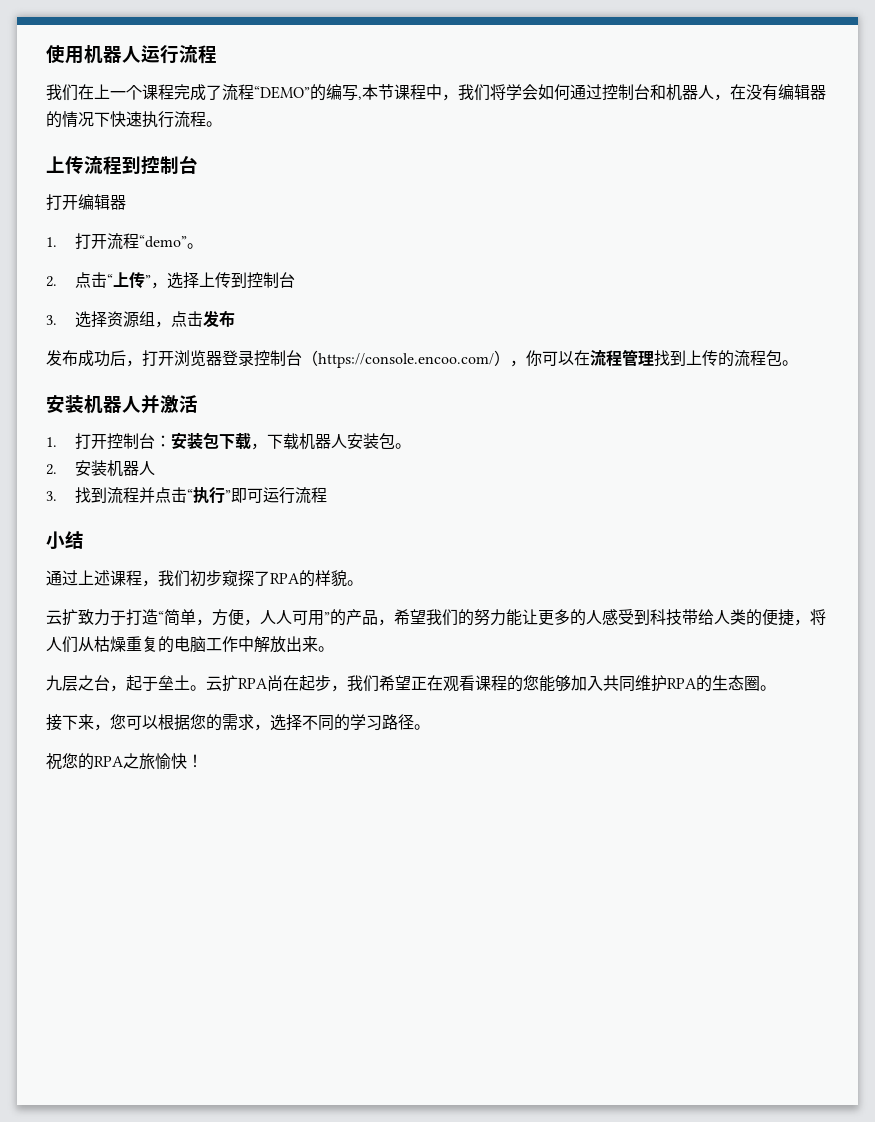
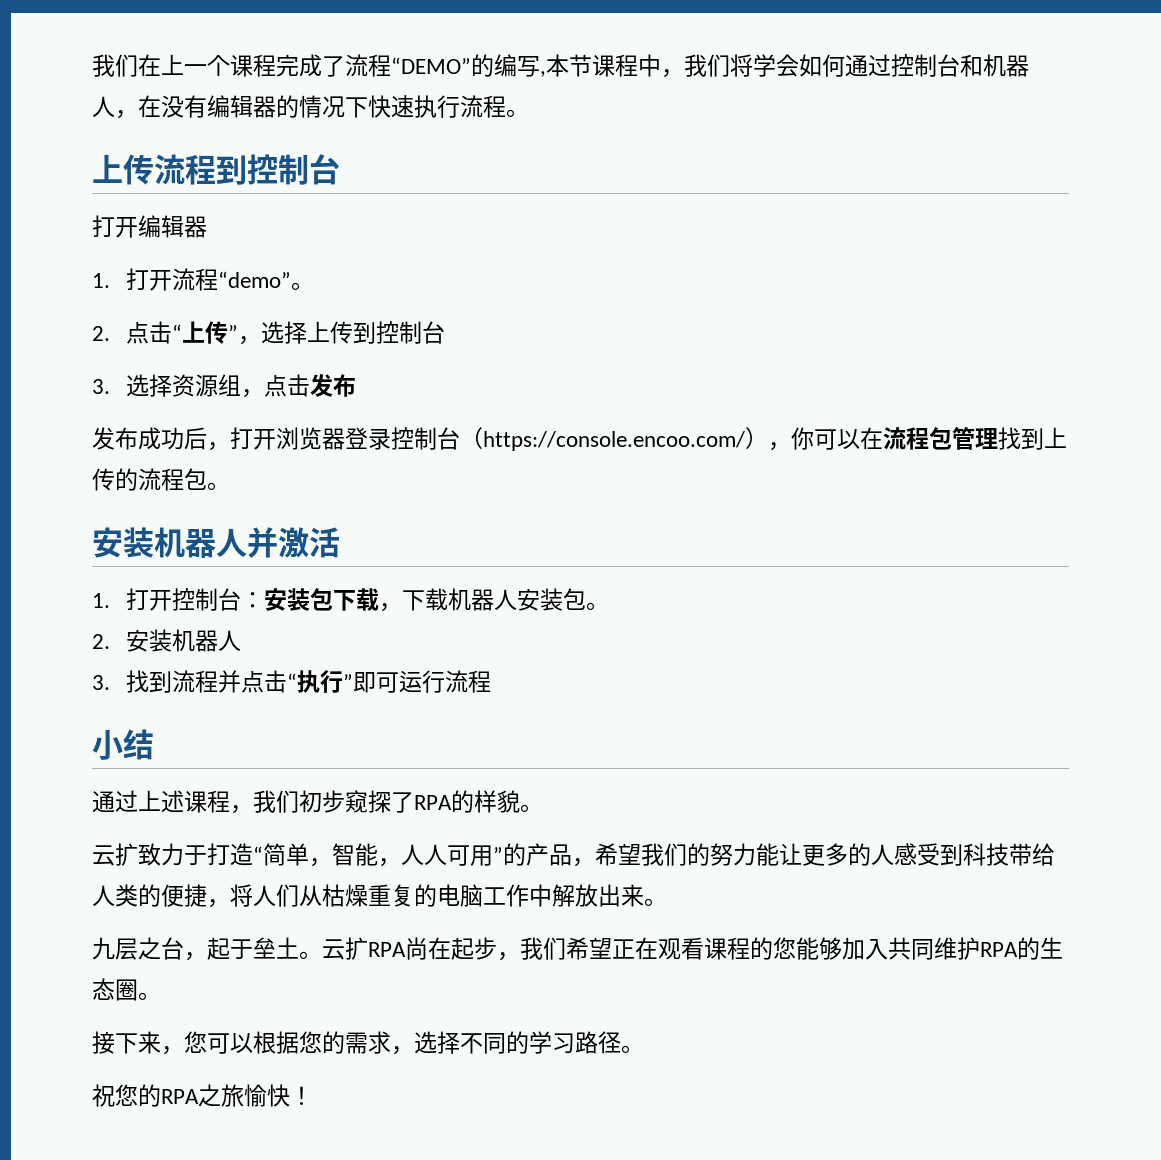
- 使用机器人运行流程
- 发布成功后，打开浏览器登录控制台（https://console.encoo.com/），你可以在流程管理找到上传的流程包。
+ 发布成功后，打开浏览器登录控制台（https://console.encoo.com/），你可以在流程包管理找到上传的流程包。
- 云扩致力于打造“简单，方便，人人可用”的产品，希望我们的努力能让更多的人感受到科技带给人类的便捷，将人们从枯燥重复的电脑工作中解放出来。
+ 云扩致力于打造“简单，智能，人人可用”的产品，希望我们的努力能让更多的人感受到科技带给人类的便捷，将人们从枯燥重复的电脑工作中解放出来。

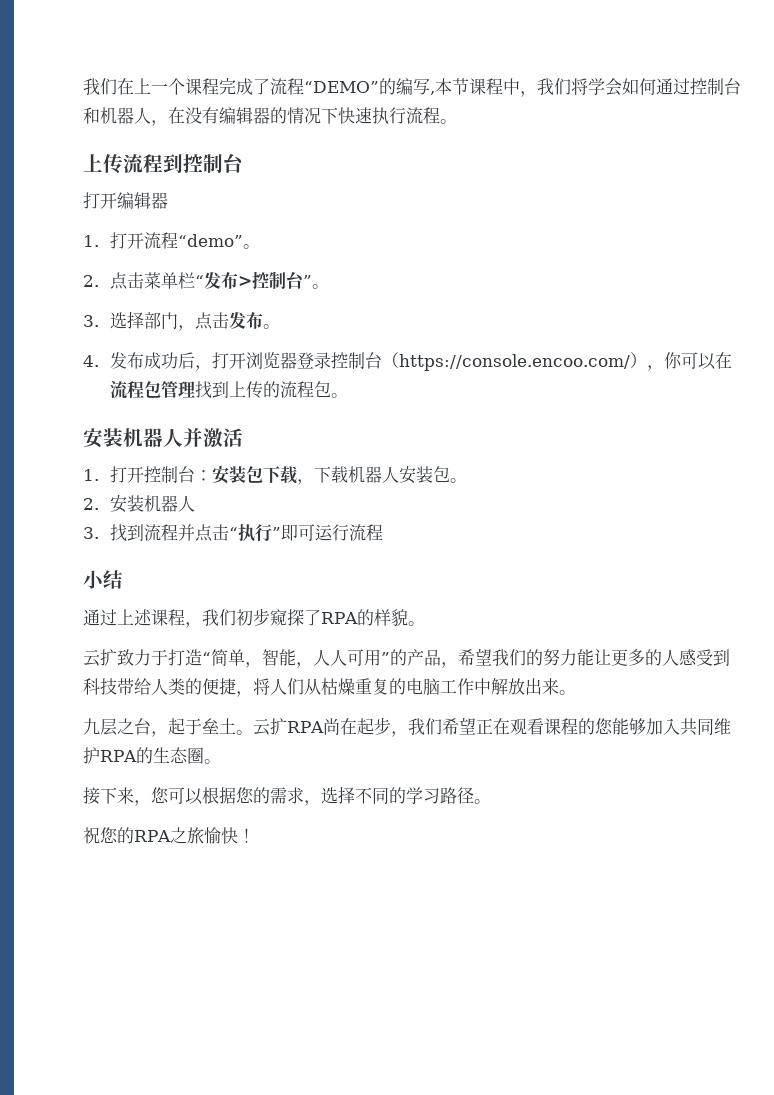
- 2.点击“上传”，选择上传到控制台
+ 2.点击菜单栏“发布>控制台”。
- 3.选择资源组，点击发布
- 发布成功后，打开浏览器登录控制台（https://console.encoo.com/），你可以在流程包管理找到上传的流程包。
+ 3.选择部门，点击发布。
+ 4.发布成功后，打开浏览器登录控制台（https://console.encoo.com/），你可以在流程包管理找到上传的流程包。

